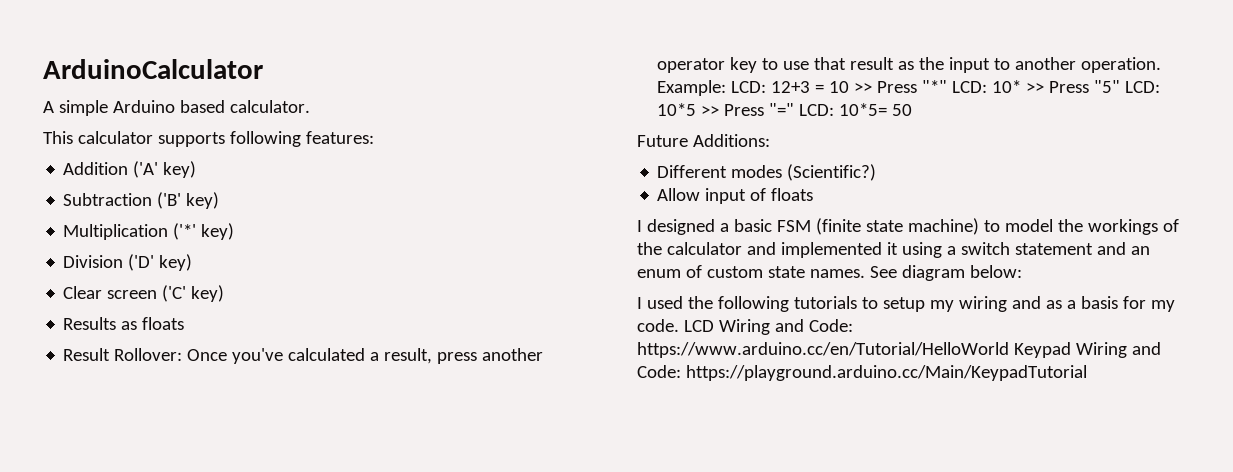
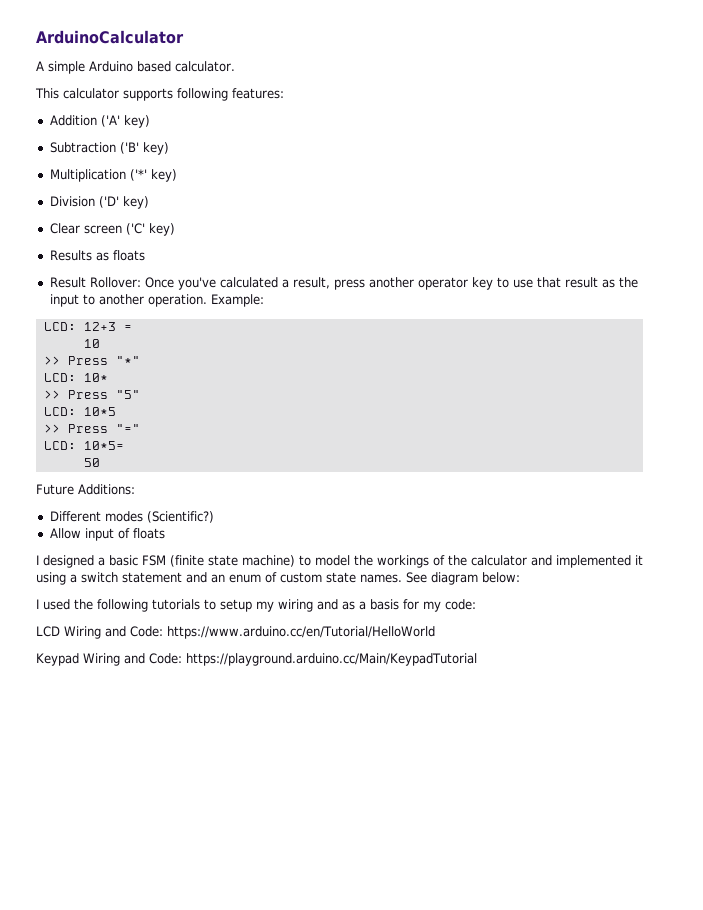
- Example: LCD: 12+3 = 10 >> Press "*" LCD: 10* >> Press "5" LCD: 10*5 >> Press "=" LCD: 10*5= 50
+ Example:
+ LCD: 12+3 =
+ 10
+ >> Press "*"
+ LCD: 10*
+ >> Press "5"
+ LCD: 10*5
+ >> Press "="
+ LCD: 10*5=
+ 50
- I used the following tutorials to setup my wiring and as a basis for my code. LCD Wiring and Code: https://www.arduino.cc/en/Tutorial/HelloWorld Keypad Wiring and Code: https://playground.arduino.cc/Main/KeypadTutorial
+ I used the following tutorials to setup my wiring and as a basis for my code:
+ LCD Wiring and Code: https://www.arduino.cc/en/Tutorial/HelloWorld
+ Keypad Wiring and Code: https://playground.arduino.cc/Main/KeypadTutorial

